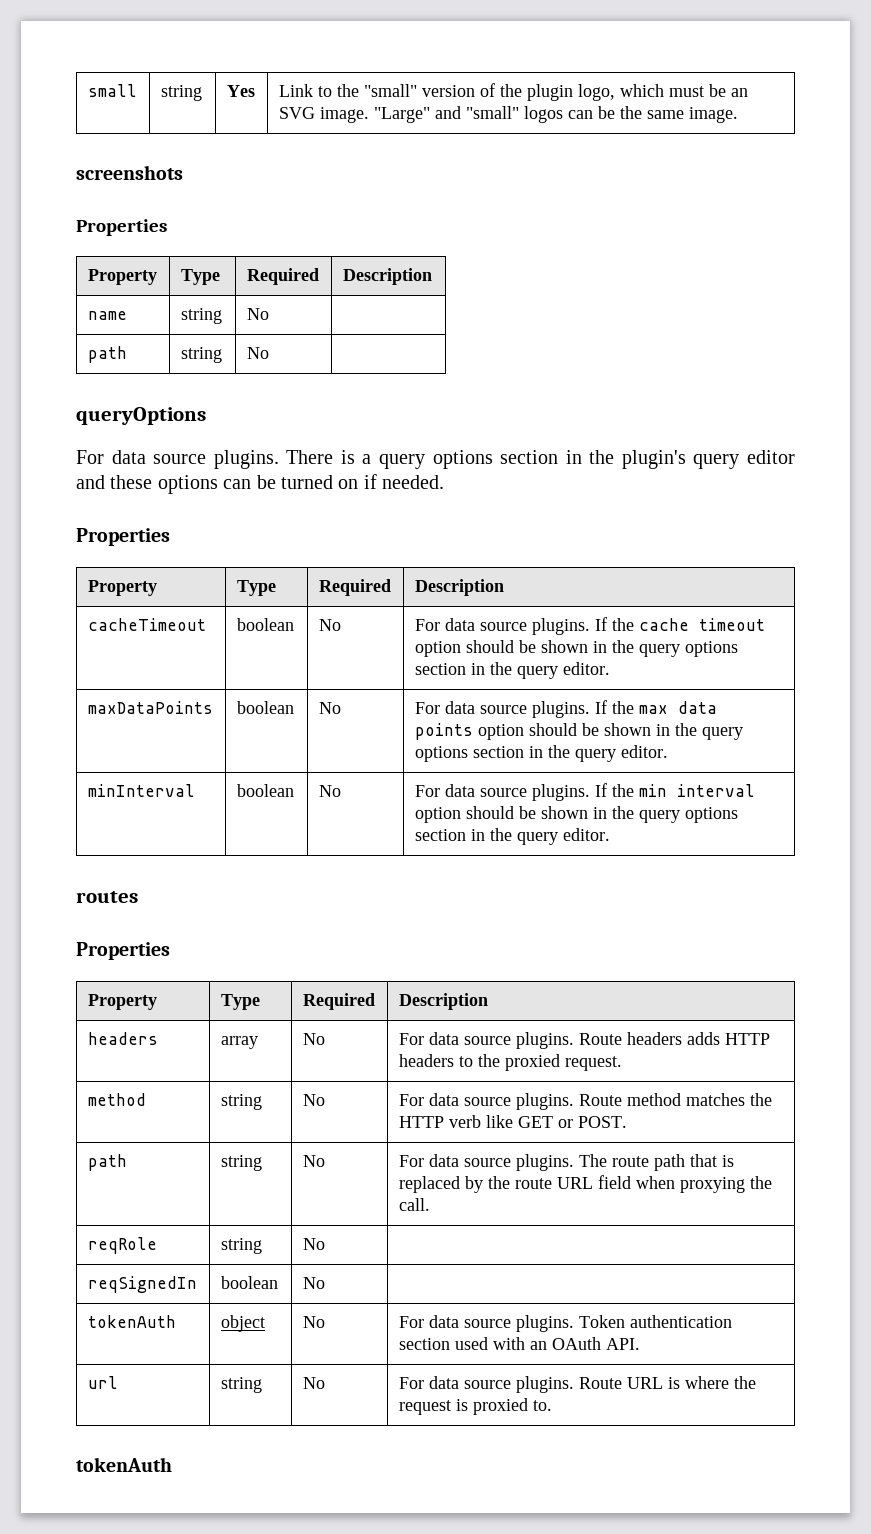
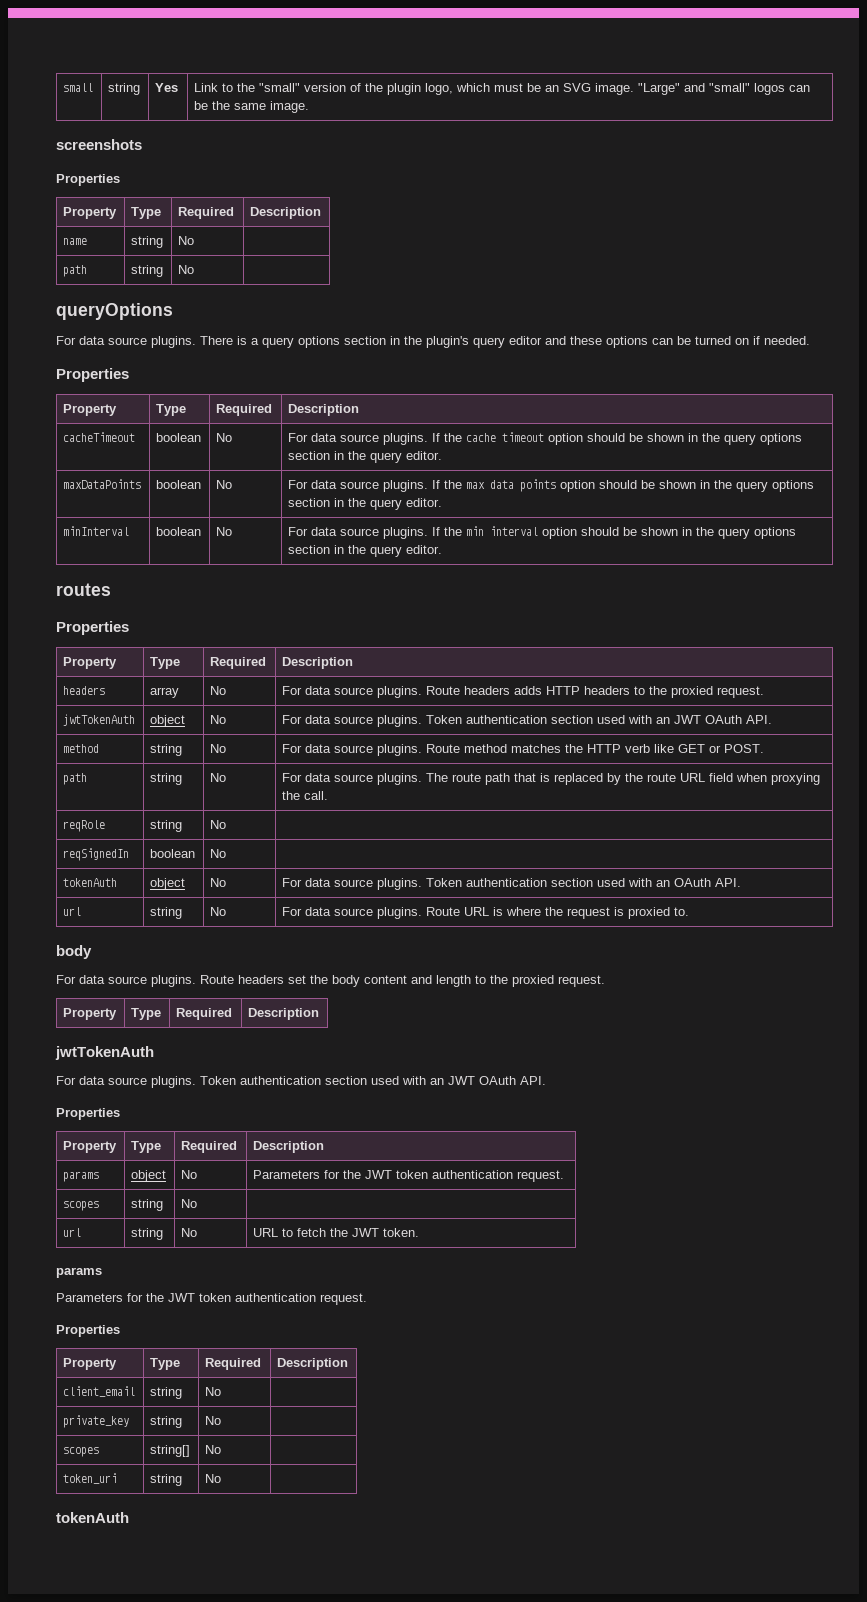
+ jwtTokenAuth | object | No | For data source plugins. Token authentication section used with an JWT OAuth API.
  url | string | No | For data source plugins. Route URL is where the request is proxied to.
+ body
+ For data source plugins. Route headers set the body content and length to the proxied request.
+ Property | Type | Required | Description
+ jwtTokenAuth
+ For data source plugins. Token authentication section used with an JWT OAuth API.
+ Properties
+ Property | Type | Required | Description
+ params | object | No | Parameters for the JWT token authentication request.
+ scopes | string | No |
+ url | string | No | URL to fetch the JWT token.
+ params
+ Parameters for the JWT token authentication request.
+ Properties
+ Property | Type | Required | Description
+ client_email | string | No |
+ private_key | string | No |
+ scopes | string[] | No |
+ token_uri | string | No |

